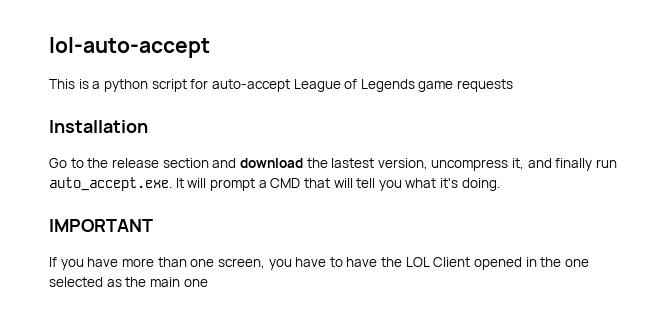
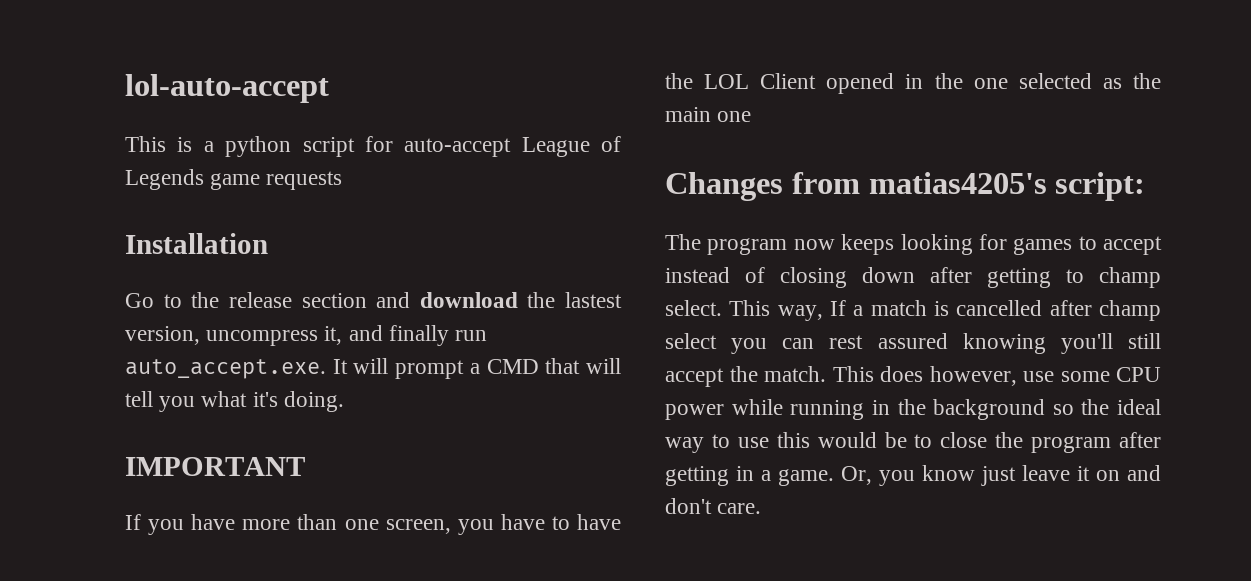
+ Changes from matias4205's script:
+ The program now keeps looking for games to accept instead of closing down after getting to champ select. This way, If a match is cancelled after champ select you can rest assured knowing you'll still accept the match. This does however, use some CPU power while running in the background so the ideal way to use this would be to close the program after getting in a game. Or, you know just leave it on and don't care.

